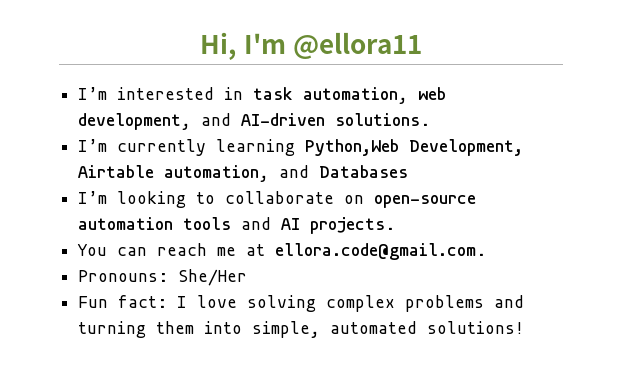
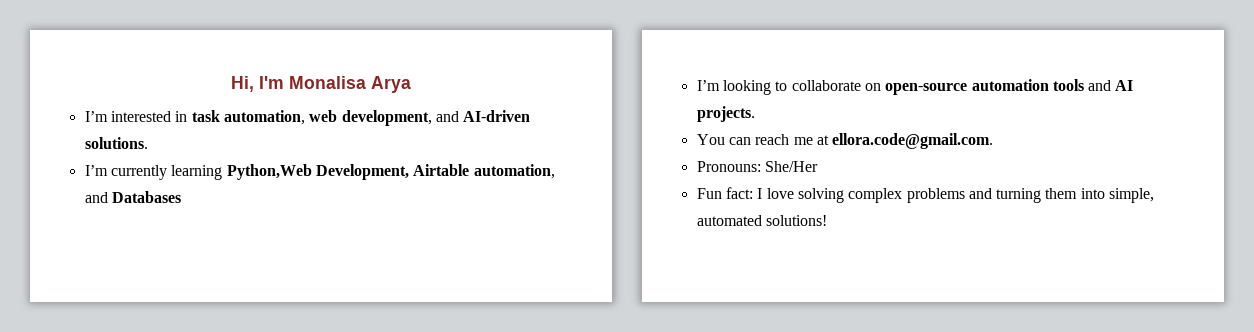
- Hi, I'm @ellora11
+ Hi, I'm Monalisa Arya

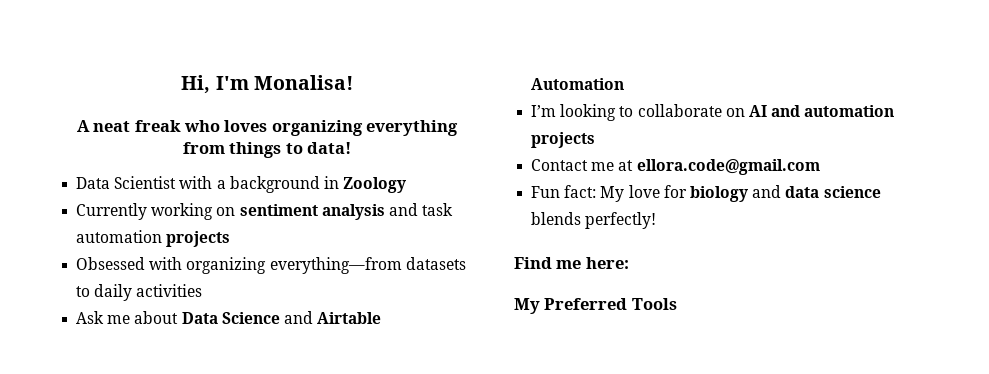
- Hi, I'm Monalisa Arya
- I’m interested in task automation, web development, and AI-driven solutions.
- I’m currently learning Python,Web Development, Airtable automation, and Databases
+ Hi, I'm Monalisa!
+ A neat freak who loves organizing everything from things to data!
+ Data Scientist with a background in Zoology
+ Currently working on sentiment analysis and task automation projects
+ Obsessed with organizing everything—from datasets to daily activities
+ Ask me about Data Science and Airtable Automation
- I’m looking to collaborate on open-source automation tools and AI projects.
- You can reach me at ellora.code@gmail.com.
- Pronouns: She/Her
- Fun fact: I love solving complex problems and turning them into simple, automated solutions!
+ I’m looking to collaborate on AI and automation projects
+ Contact me at ellora.code@gmail.com
+ Fun fact: My love for biology and data science blends perfectly!
+ Find me here:
+ My Preferred Tools

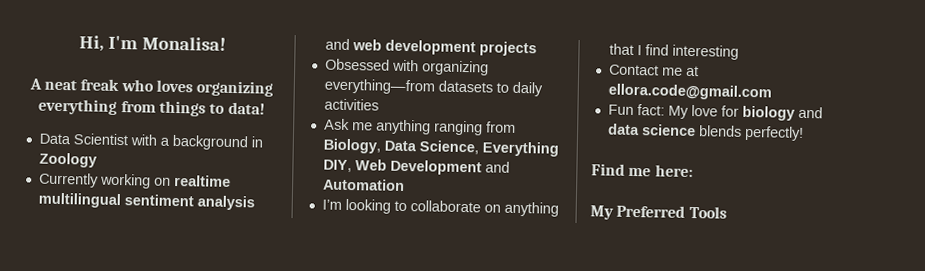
- Currently working on sentiment analysis and task automation projects
+ Currently working on realtime multilingual sentiment analysis and web development projects
- Ask me about Data Science and Airtable Automation
+ Ask me anything ranging from Biology, Data Science, Everything DIY, Web Development and Automation
- I’m looking to collaborate on AI and automation projects
+ I’m looking to collaborate on anything that I find interesting

